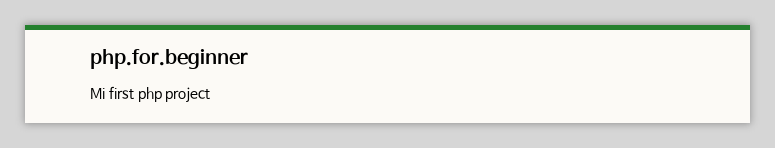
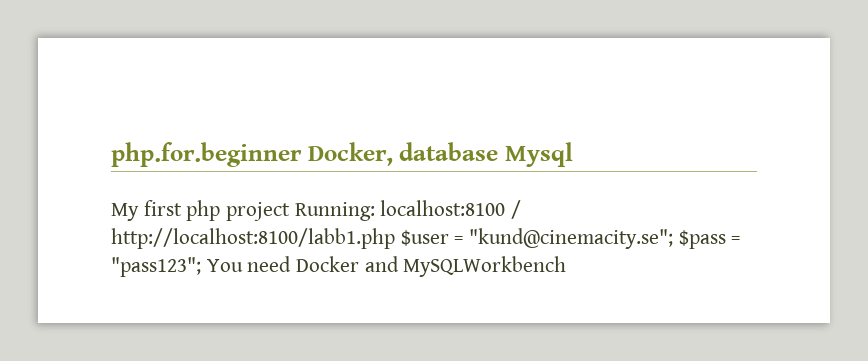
- php.for.beginner
- Mi first php project
+ php.for.beginner Docker, database Mysql
+ My first php project Running: localhost:8100 / http://localhost:8100/labb1.php $user = "kund@cinemacity.se"; $pass = "pass123"; You need Docker and MySQLWorkbench

